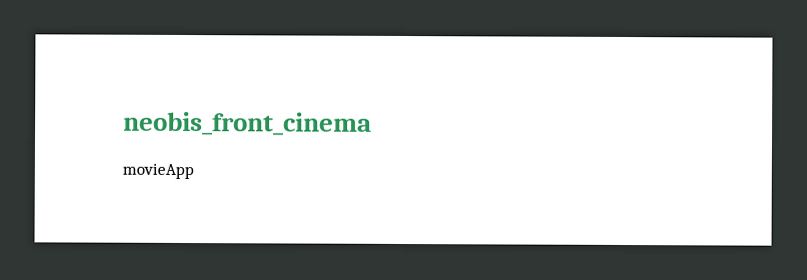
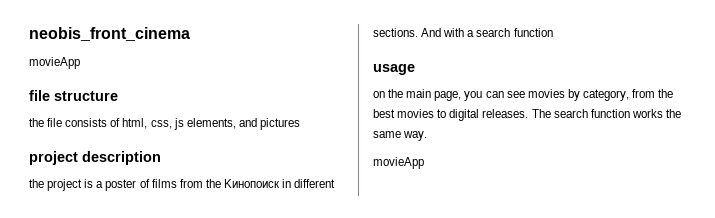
+ file structure
+ the file consists of html, css, js elements, and pictures
+ project description
+ the project is a poster of films from the Kинопоиск in different sections. And with a search function
+ usage
+ on the main page, you can see movies by category, from the best movies to digital releases. The search function works the same way.
+ movieApp

